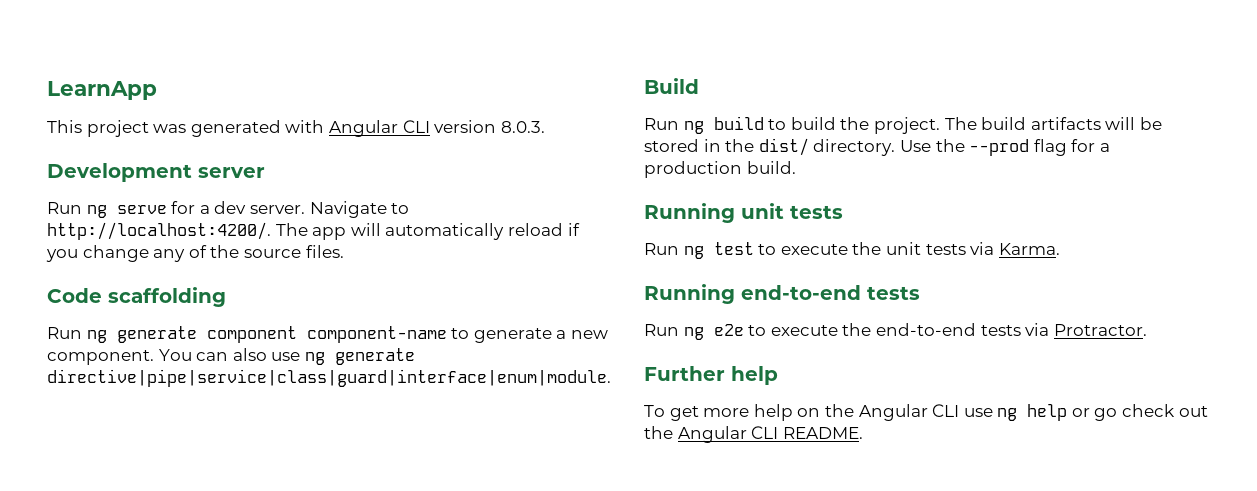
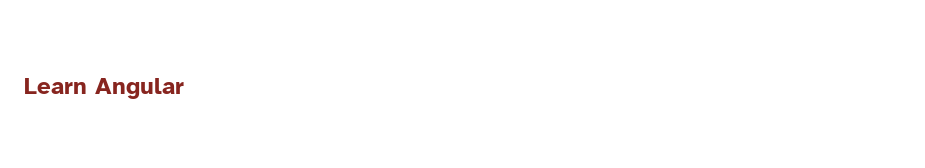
- LearnApp
- This project was generated with Angular CLI version 8.0.3.
- Development server
- Run ng serve for a dev server. Navigate to http://localhost:4200/. The app will automatically reload if you change any of the source files.
- Code scaffolding
- Run ng generate component component-name to generate a new component. You can also use ng generate directive|pipe|service|class|guard|interface|enum|module.
- Build
- Run ng build to build the project. The build artifacts will be stored in the dist/ directory. Use the --prod flag for a production build.
- Running unit tests
- Run ng test to execute the unit tests via Karma.
- Running end-to-end tests
- Run ng e2e to execute the end-to-end tests via Protractor.
- Further help
- To get more help on the Angular CLI use ng help or go check out the Angular CLI README.
+ Learn Angular

